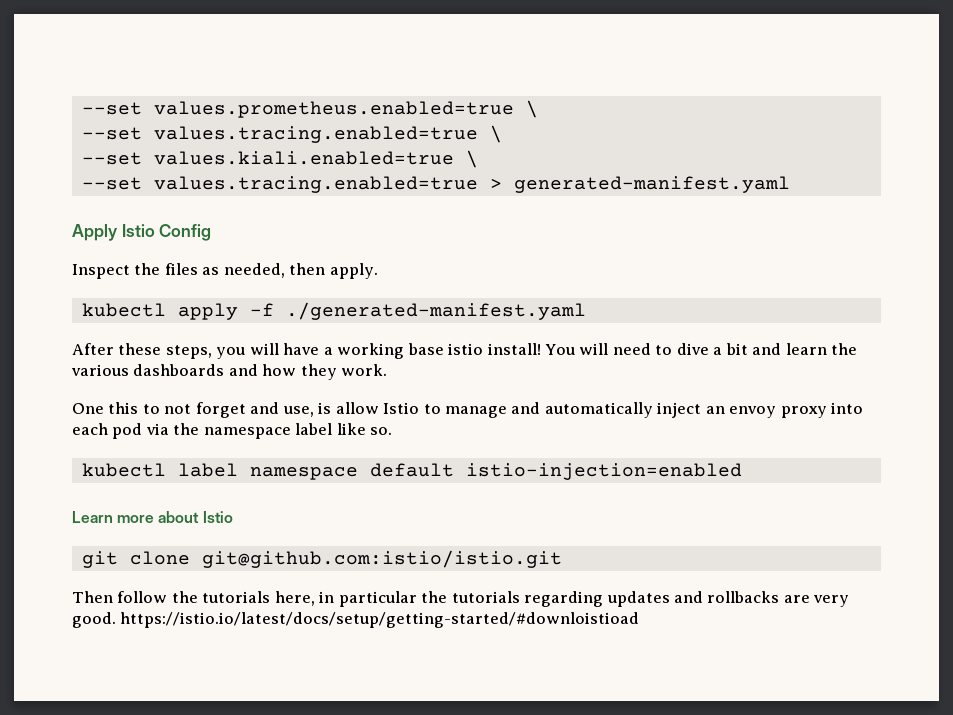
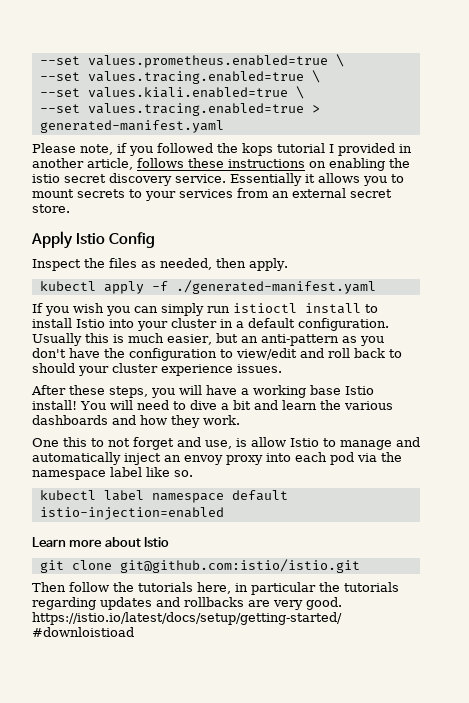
+ Please note, if you followed the kops tutorial I provided in another article, follows these instructions on enabling the istio secret discovery service. Essentially it allows you to mount secrets to your services from an external secret store.
+ If you wish you can simply run istioctl install to install Istio into your cluster in a default configuration. Usually this is much easier, but an anti-pattern as you don't have the configuration to view/edit and roll back to should your cluster experience issues.
- After these steps, you will have a working base istio install!
+ After these steps, you will have a working base Istio install!

